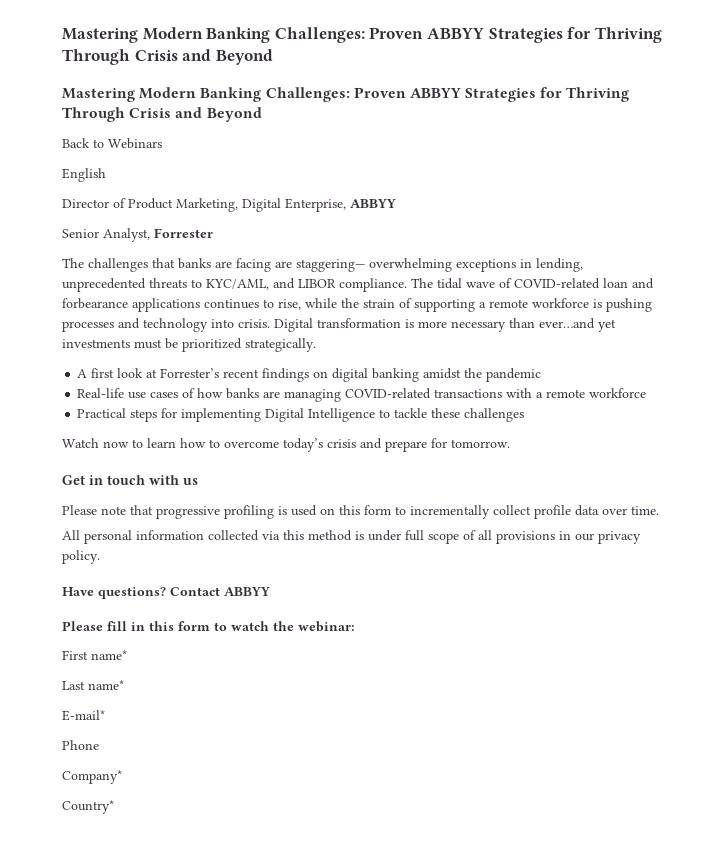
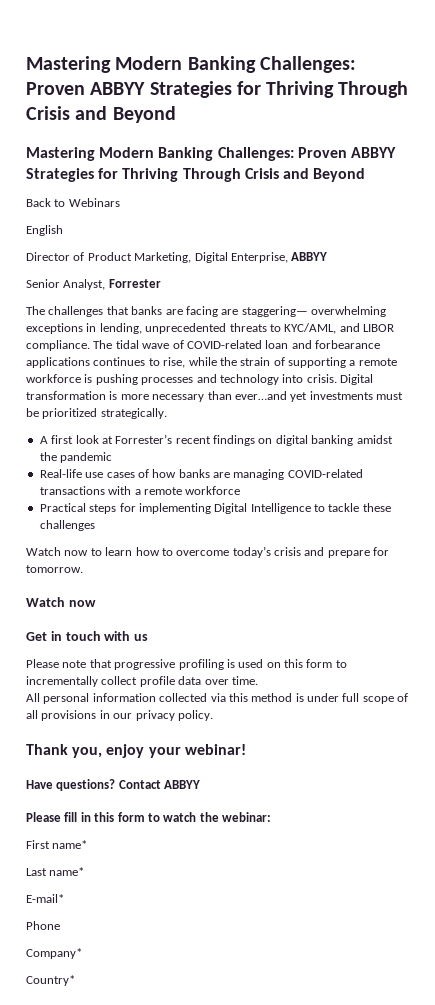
  Watch now to learn how to overcome today’s crisis and prepare for tomorrow.
+ Watch now
+ Thank you, enjoy your webinar!

